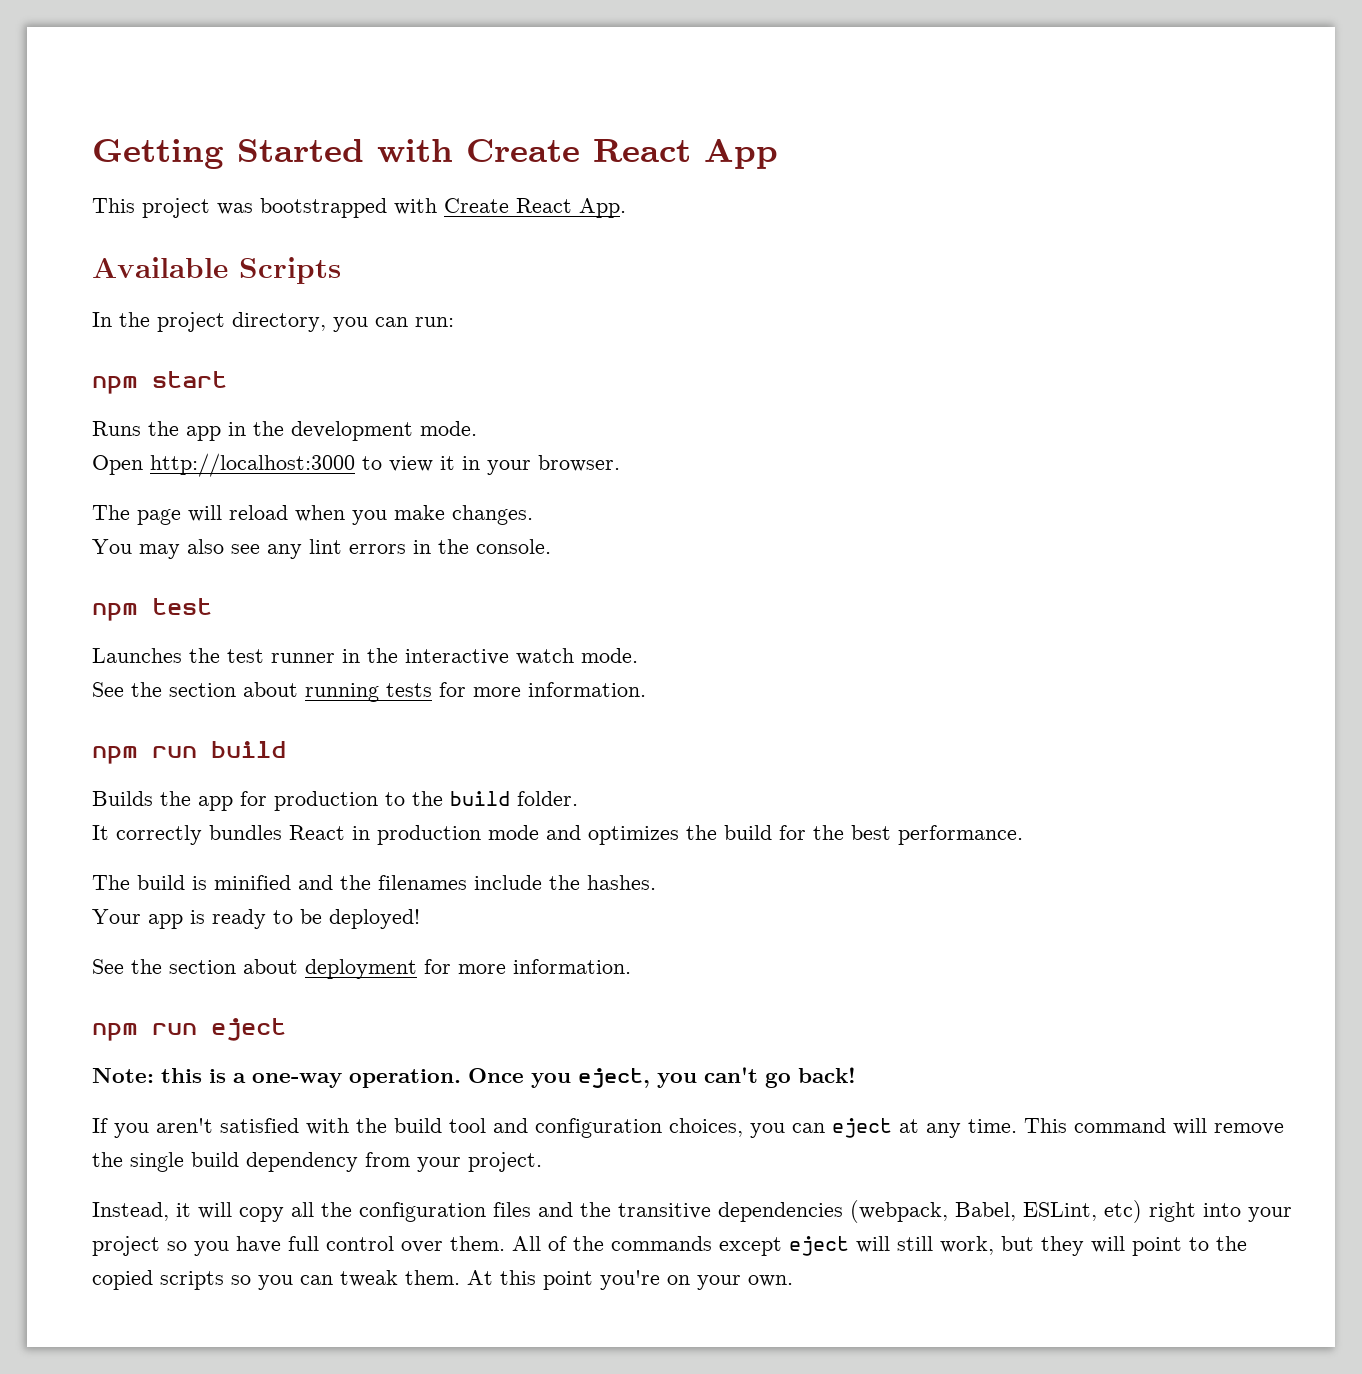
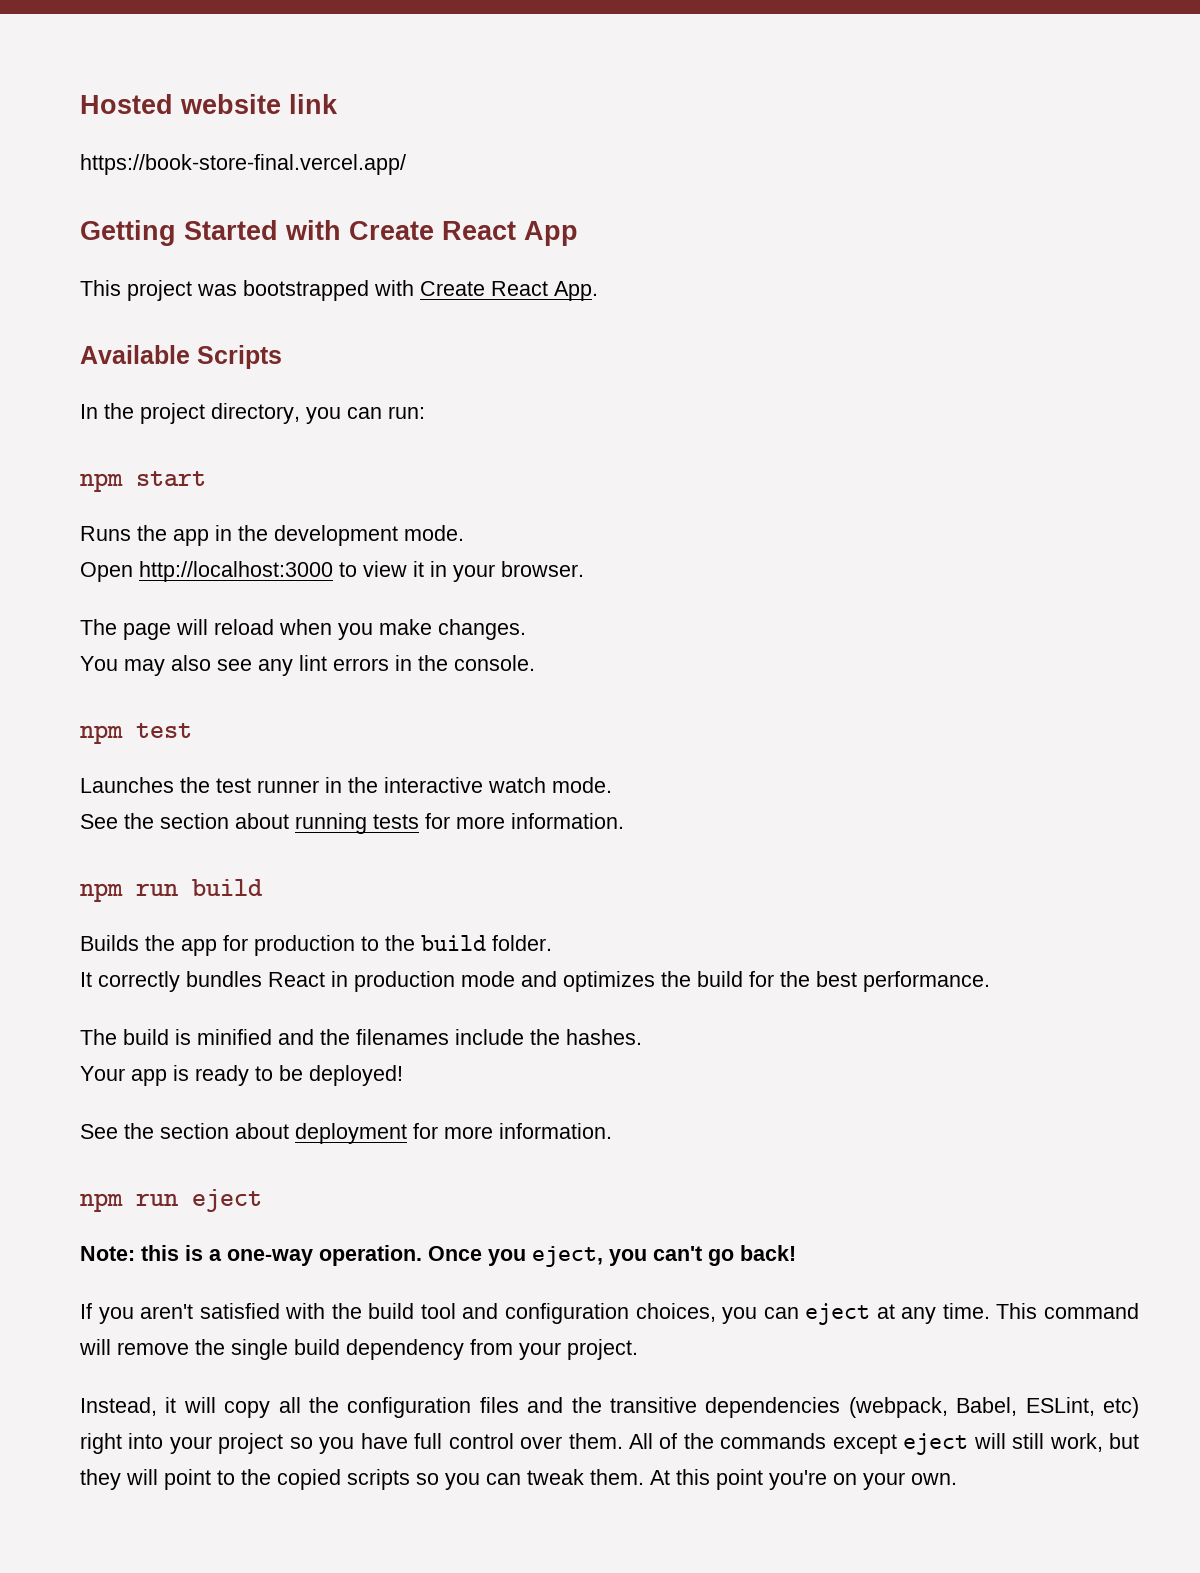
+ Hosted website link
+ https://book-store-final.vercel.app/

